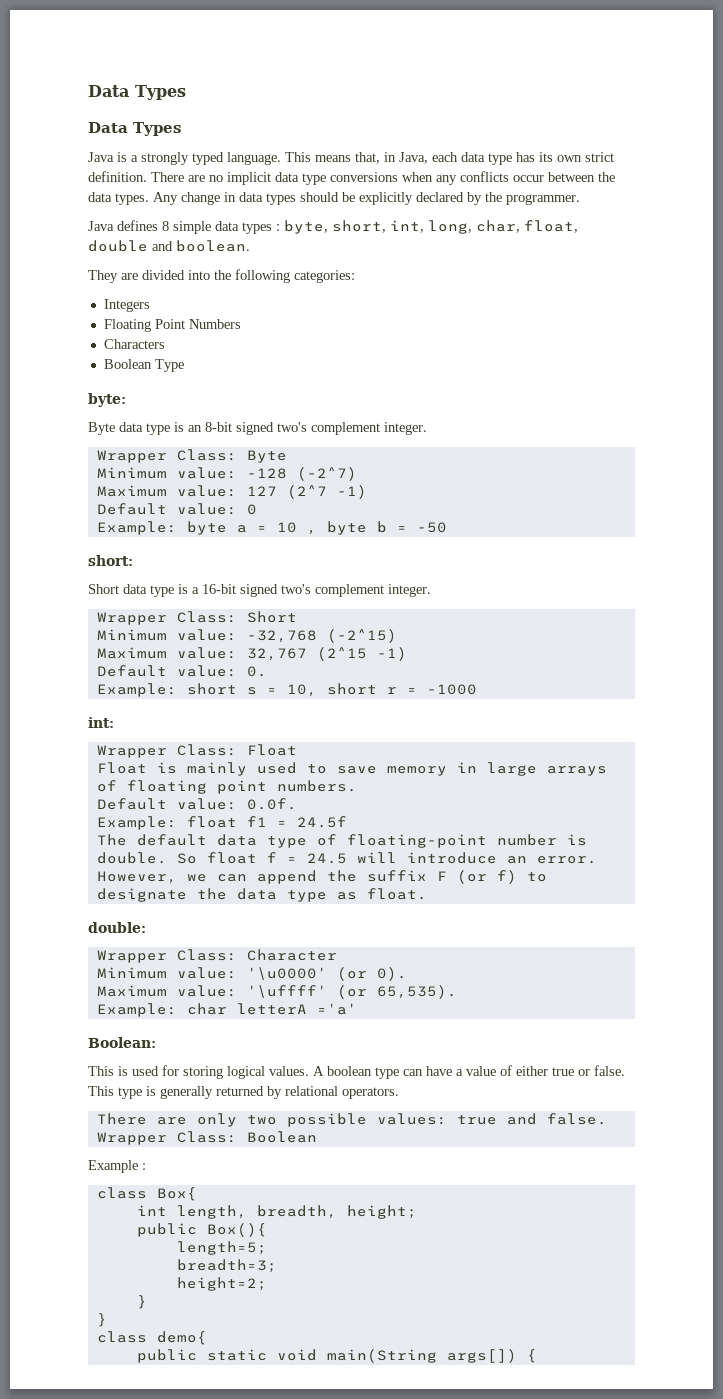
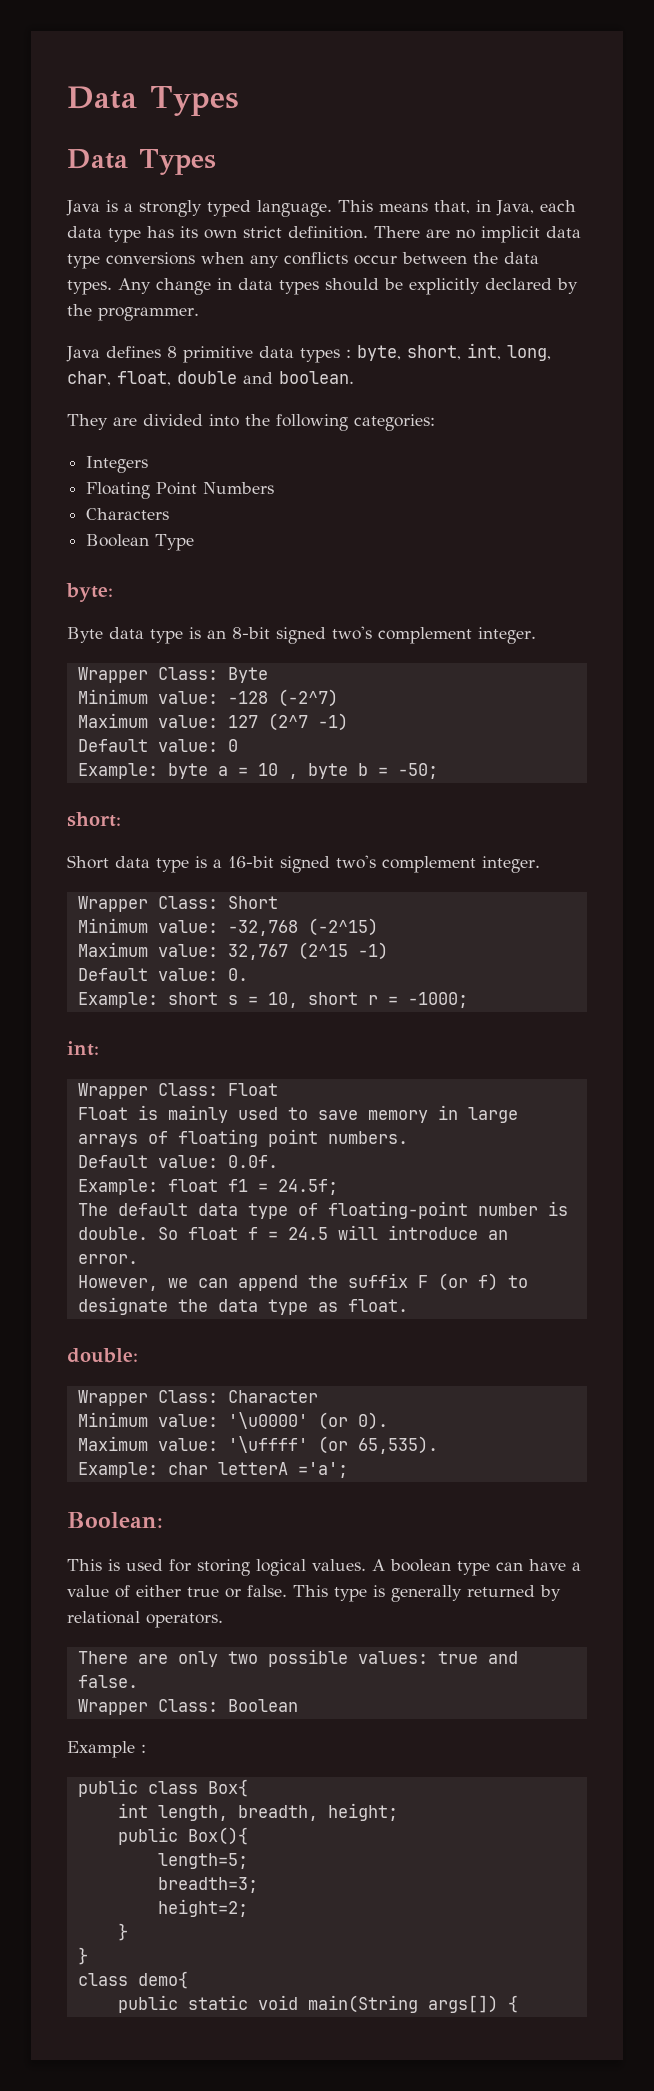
- Java defines 8 simple data types : byte, short, int, long, char, float, double and boolean.
+ Java defines 8 primitive data types : byte, short, int, long, char, float, double and boolean.
- Example: byte a = 10 , byte b = -50
+ Example: byte a = 10 , byte b = -50;
- Example: short s = 10, short r = -1000
+ Example: short s = 10, short r = -1000;
- Example: float f1 = 24.5f
+ Example: float f1 = 24.5f;
- Example: char letterA ='a'
+ Example: char letterA ='a';
- class Box{
+ public class Box{

